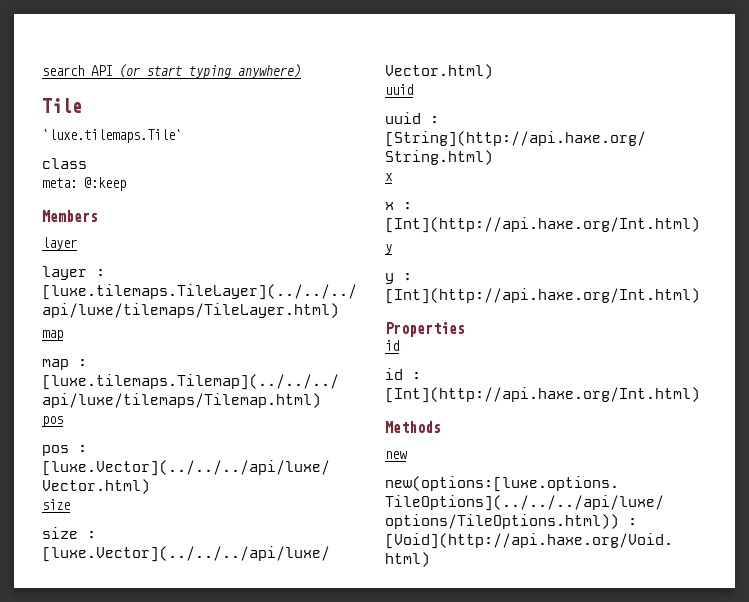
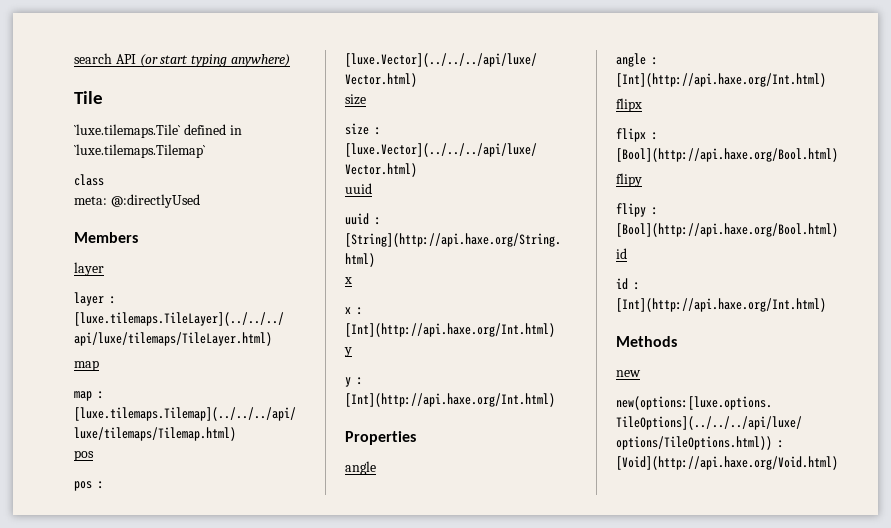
- `luxe.tilemaps.Tile`
+ `luxe.tilemaps.Tile` defined in `luxe.tilemaps.Tilemap`
- meta: @:keep
+ meta: @:directlyUsed
  Properties
+ angle
+ angle : [Int](http://api.haxe.org/Int.html)
+ flipx
+ flipx : [Bool](http://api.haxe.org/Bool.html)
+ flipy
+ flipy : [Bool](http://api.haxe.org/Bool.html)

